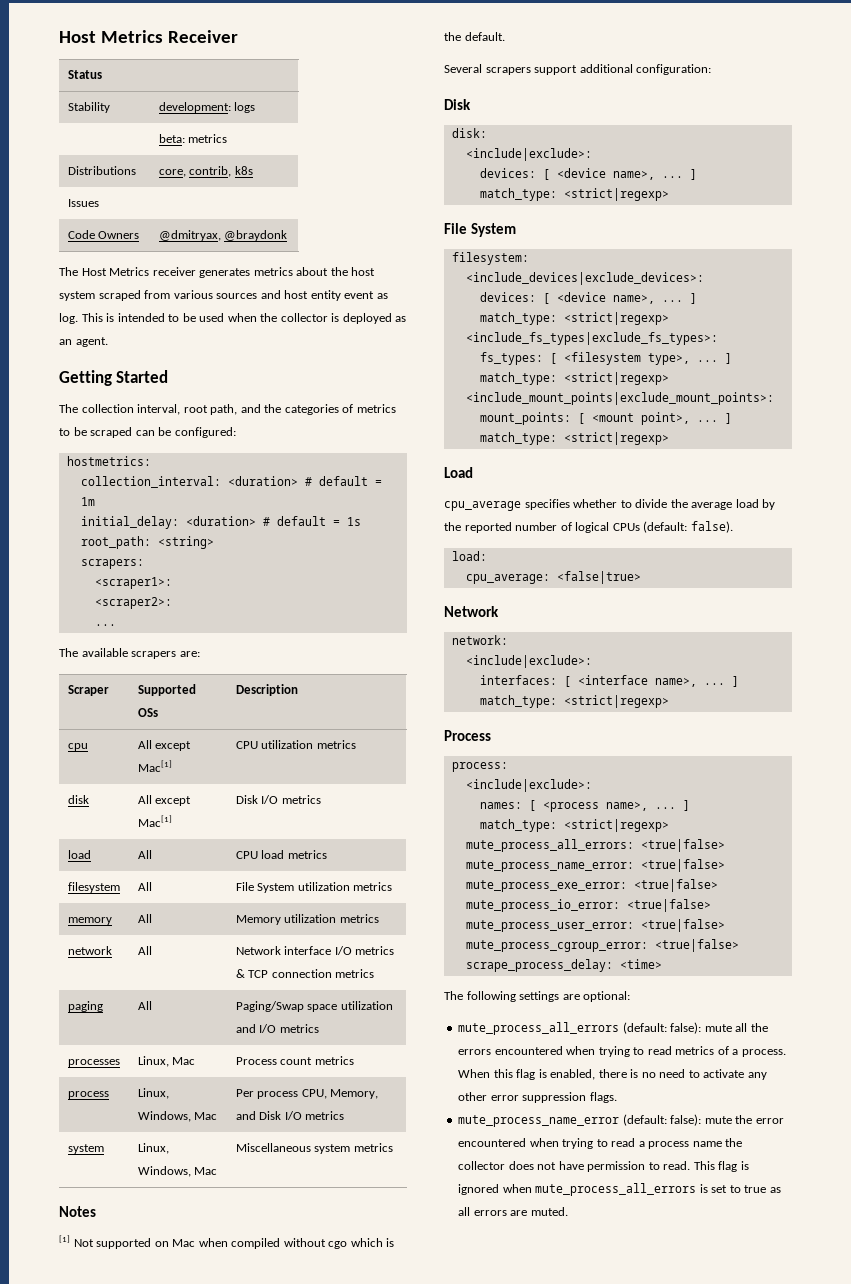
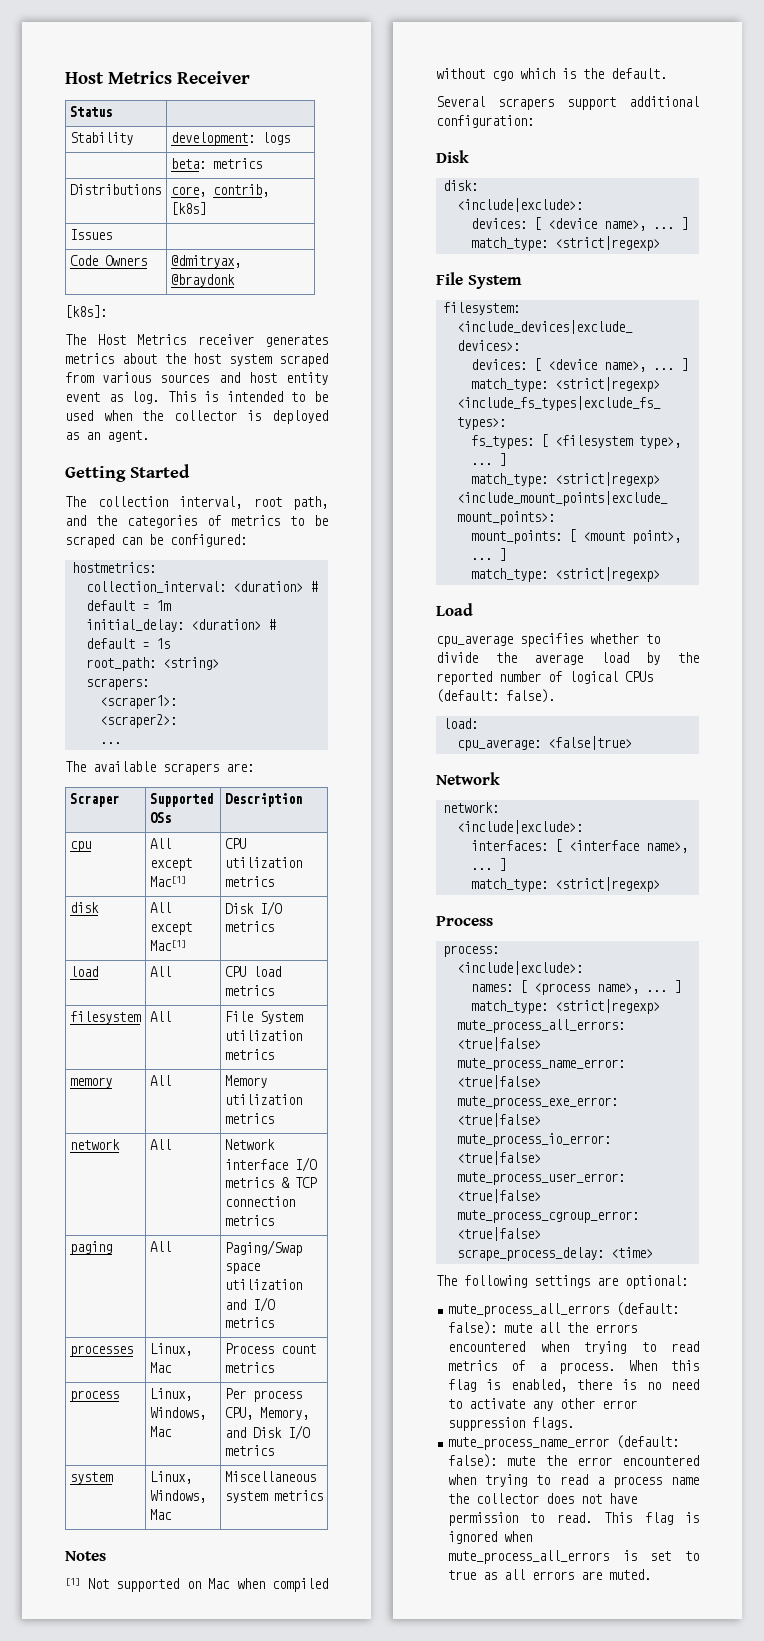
- Distributions | core, contrib, k8s
+ Distributions | core, contrib, [k8s]
+ [k8s]:

